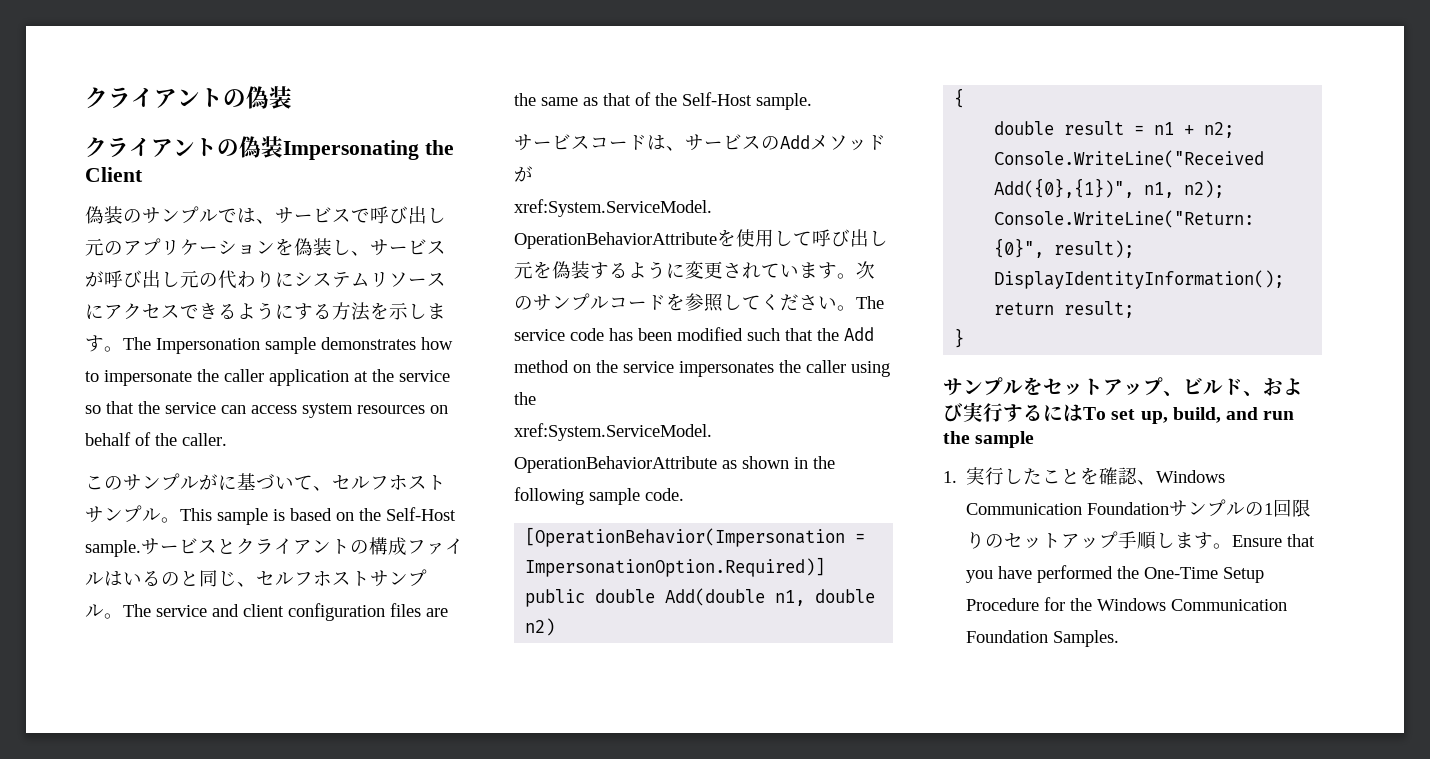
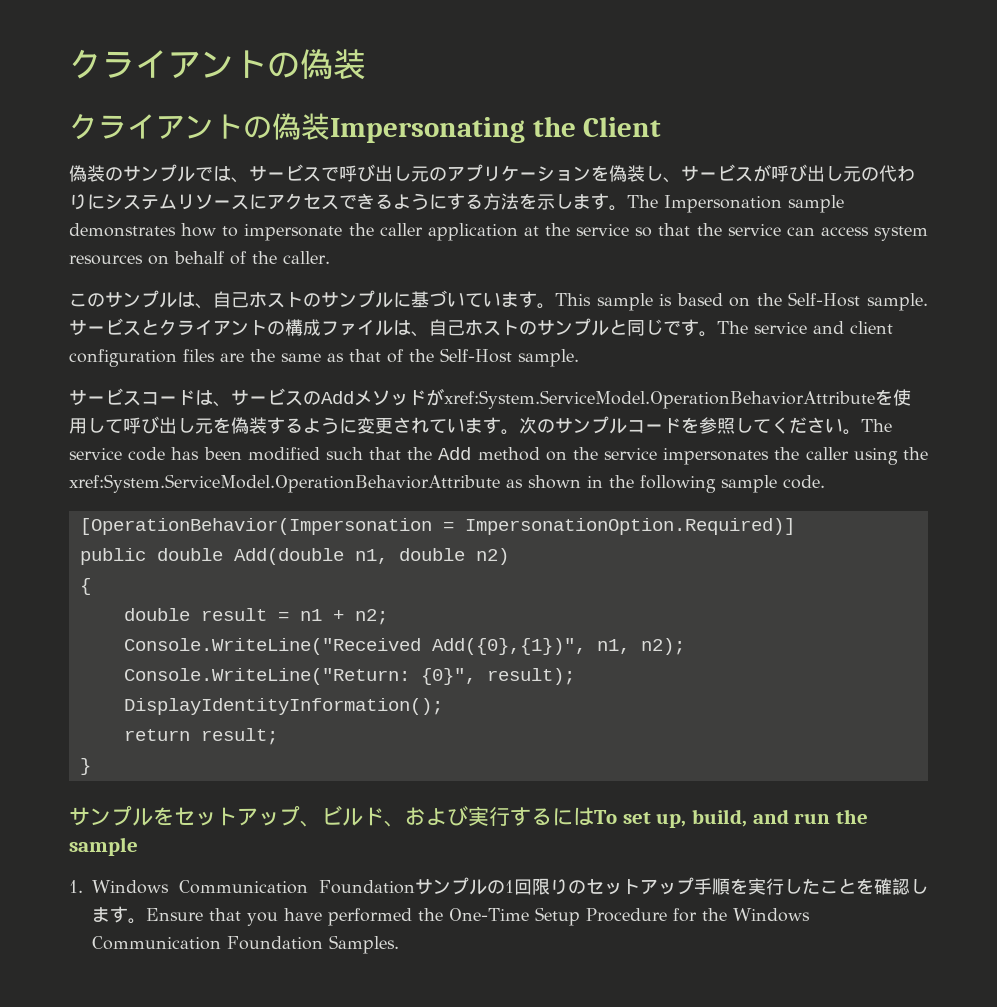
- このサンプルがに基づいて、セルフホストサンプル。
+ このサンプルは、自己ホストのサンプルに基づいています。
- サービスとクライアントの構成ファイルはいるのと同じ、セルフホストサンプル。
+ サービスとクライアントの構成ファイルは、自己ホストのサンプルと同じです。
- 1.実行したことを確認、Windows Communication Foundationサンプルの1回限りのセットアップ手順します。
+ 1. Windows Communication Foundationサンプルの1回限りのセットアップ手順を実行したことを確認します。

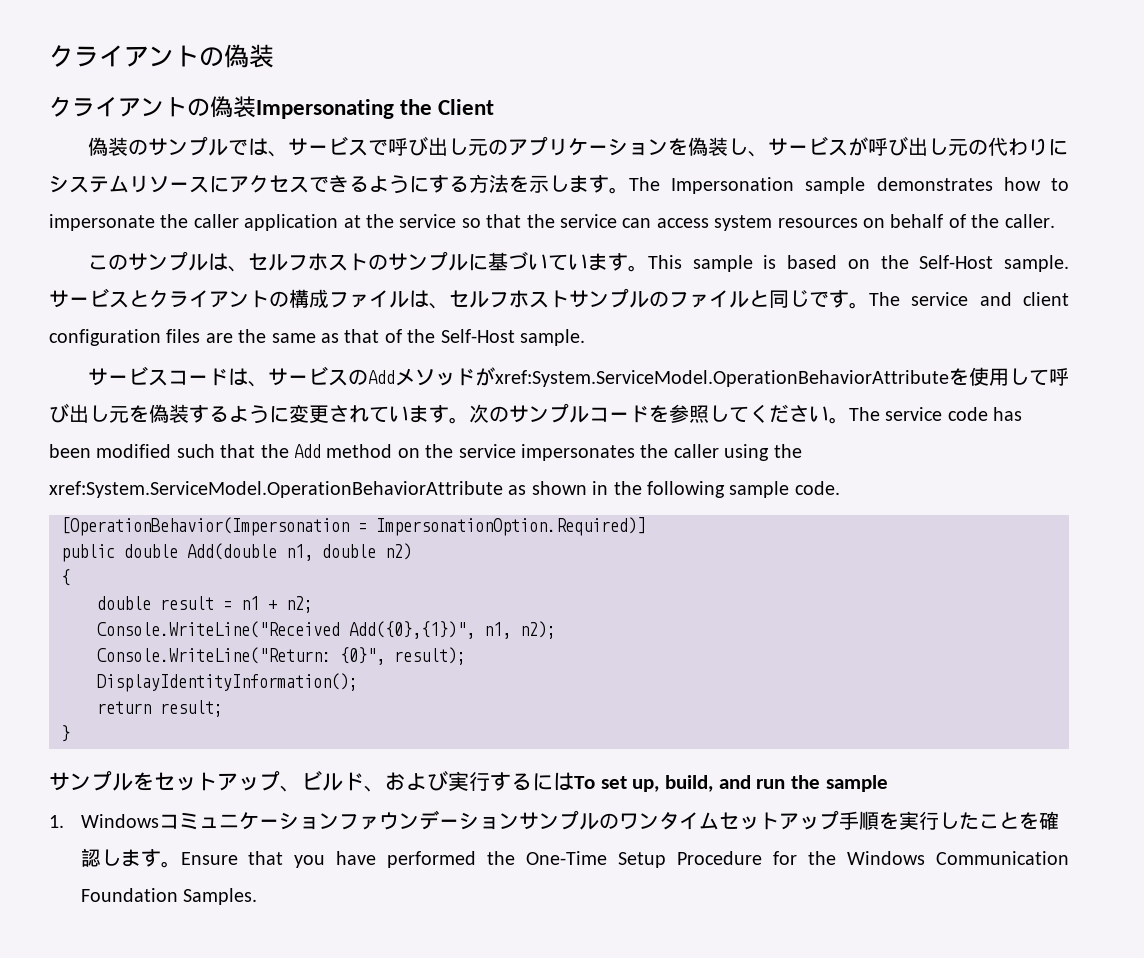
- このサンプルは、自己ホストのサンプルに基づいています。
+ このサンプルは、セルフホストのサンプルに基づいています。
- サービスとクライアントの構成ファイルは、自己ホストのサンプルと同じです。
+ サービスとクライアントの構成ファイルは、セルフホストサンプルのファイルと同じです。
- 1. Windows Communication Foundationサンプルの1回限りのセットアップ手順を実行したことを確認します。
+ 1. Windowsコミュニケーションファウンデーションサンプルのワンタイムセットアップ手順を実行したことを確認します。

